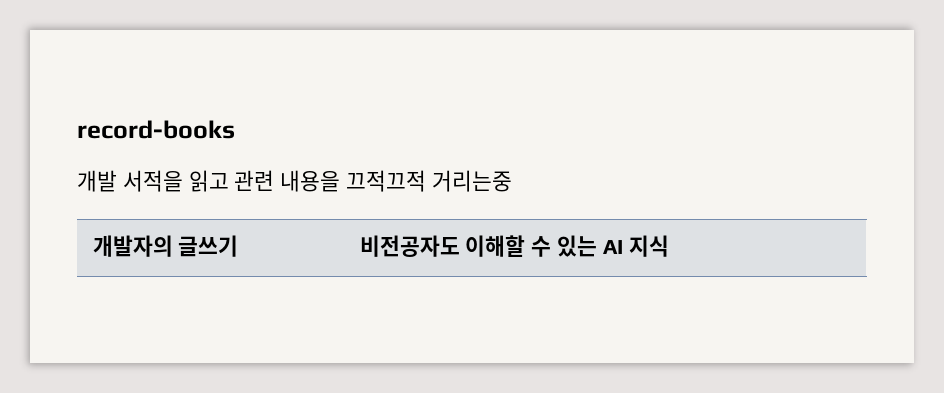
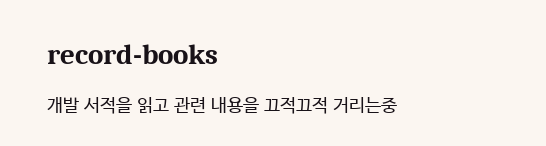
- 개발자의 글쓰기 | 비전공자도 이해할 수 있는 AI 지식

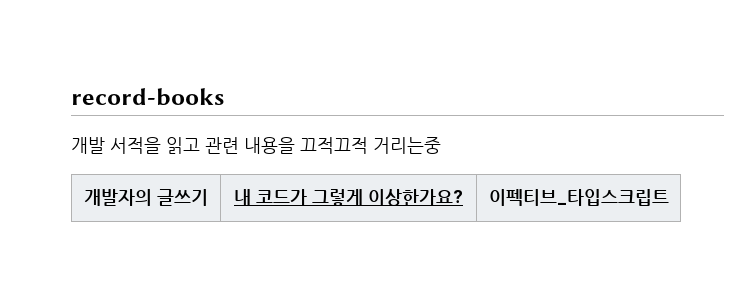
+ 개발자의 글쓰기 | 내 코드가 그렇게 이상한가요? | 이펙티브_타입스크립트

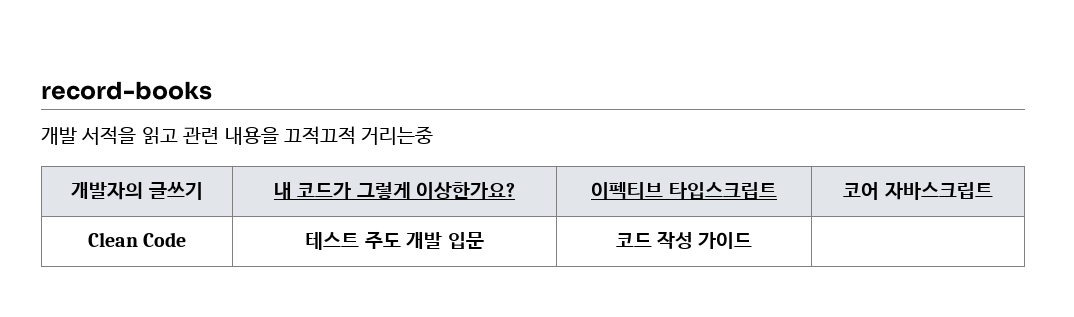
- 개발자의 글쓰기 | 내 코드가 그렇게 이상한가요? | 이펙티브_타입스크립트
+ 개발자의 글쓰기 | 내 코드가 그렇게 이상한가요? | 이펙티브 타입스크립트 | 코어 자바스크립트
+ Clean Code | 테스트 주도 개발 입문 | 코드 작성 가이드 |

